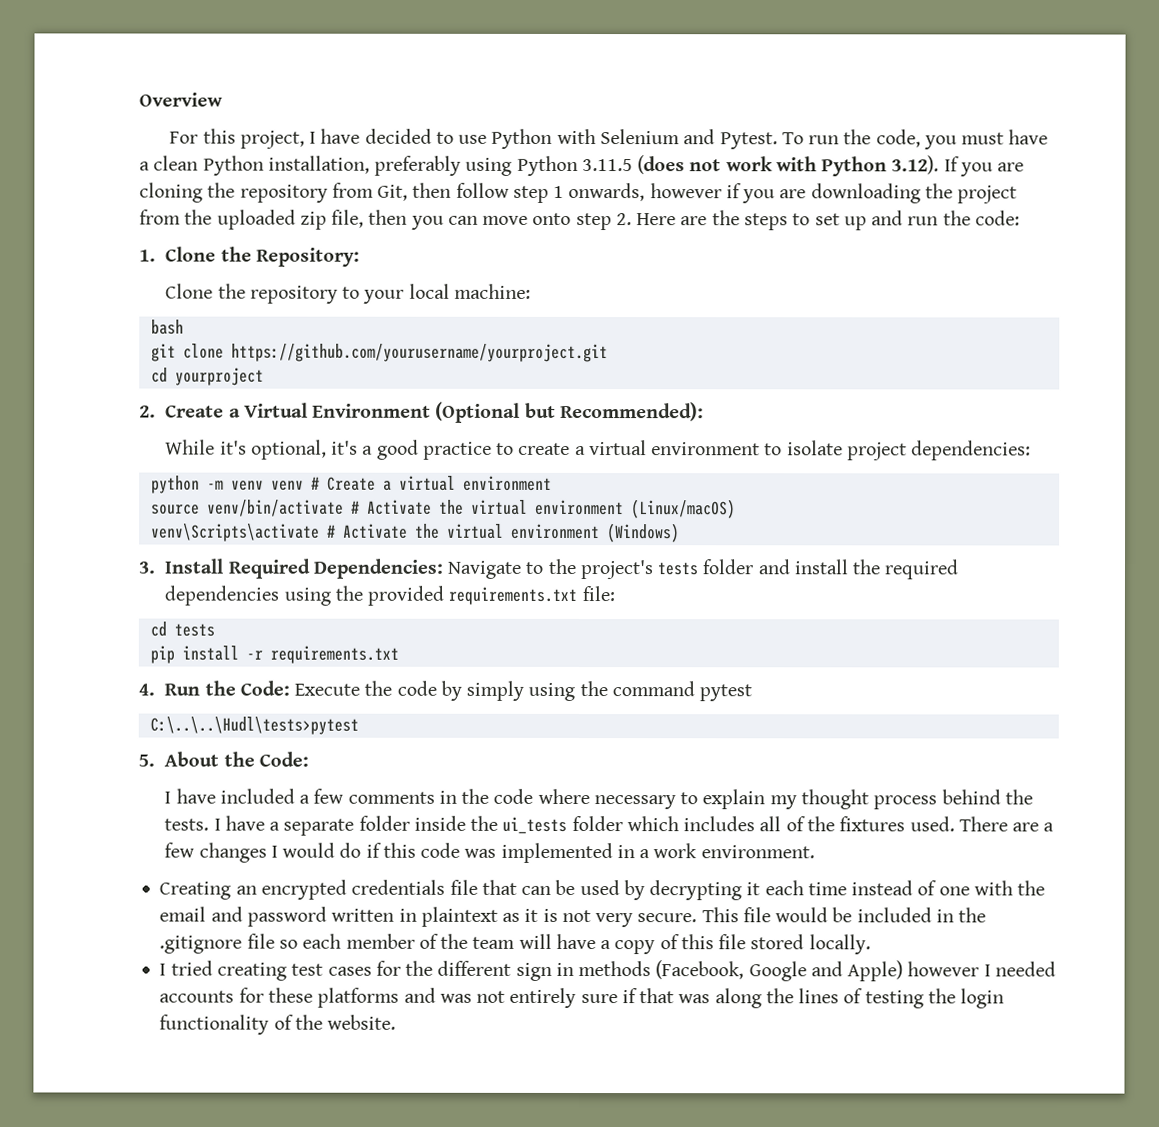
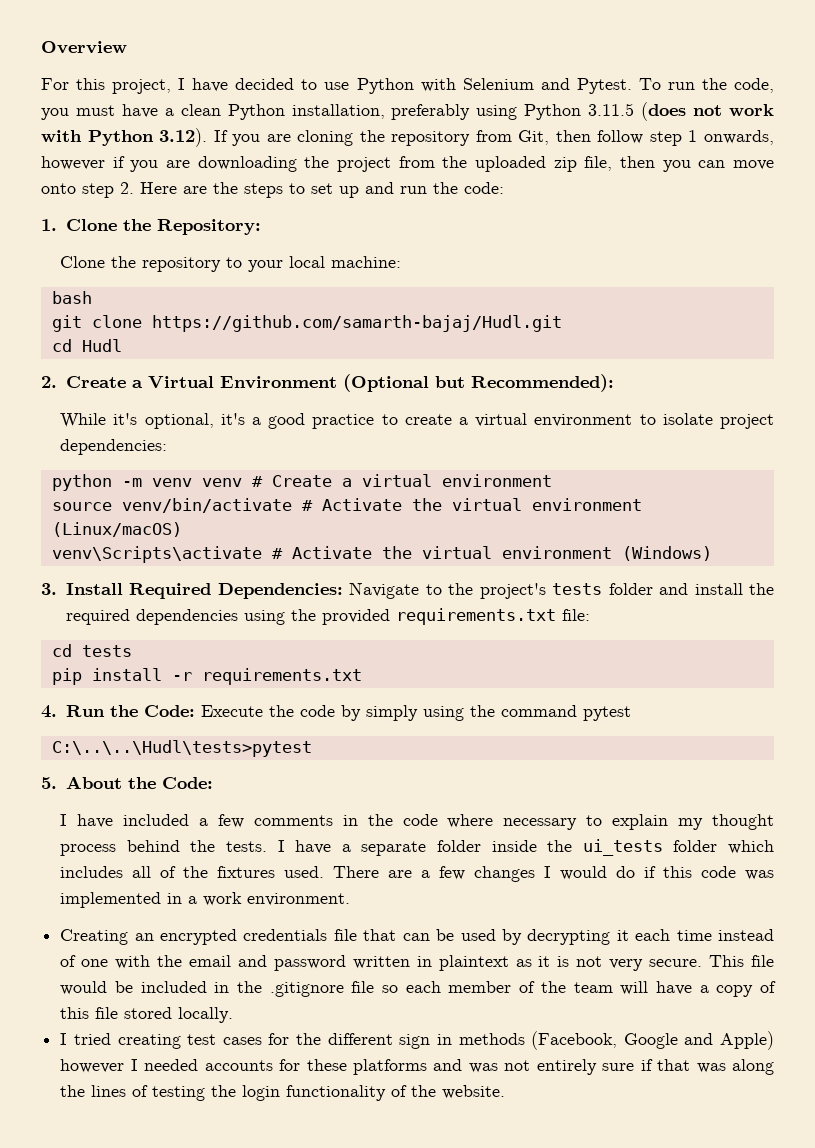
- git clone https://github.com/yourusername/yourproject.git
- cd yourproject
+ git clone https://github.com/samarth-bajaj/Hudl.git
+ cd Hudl

